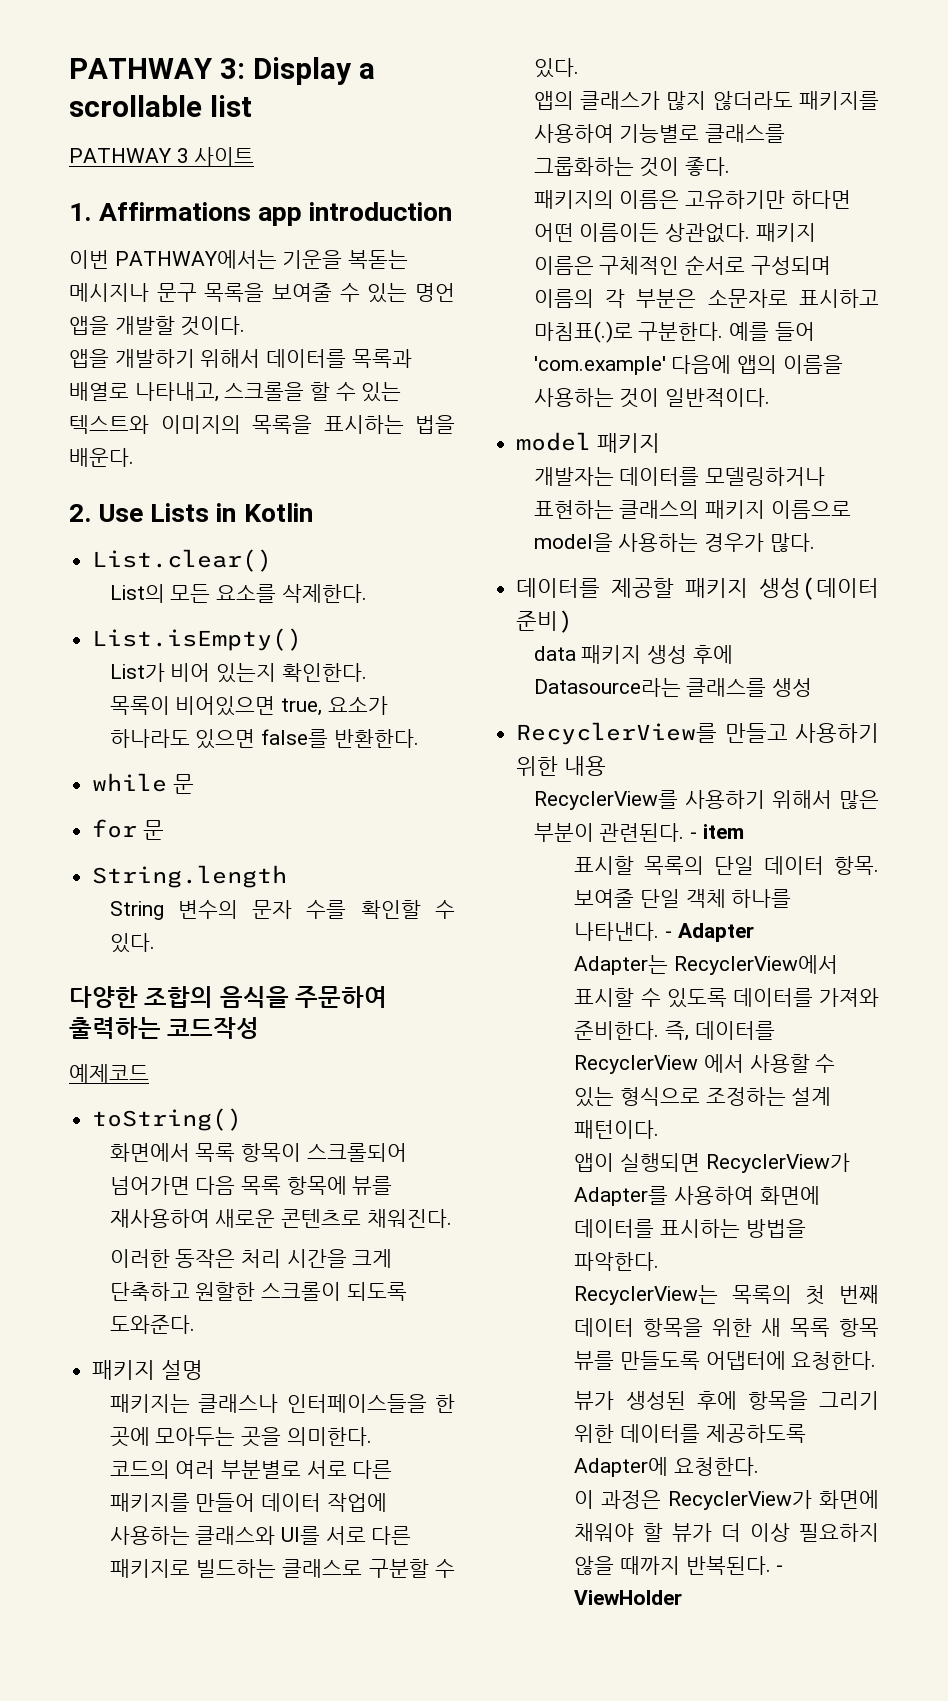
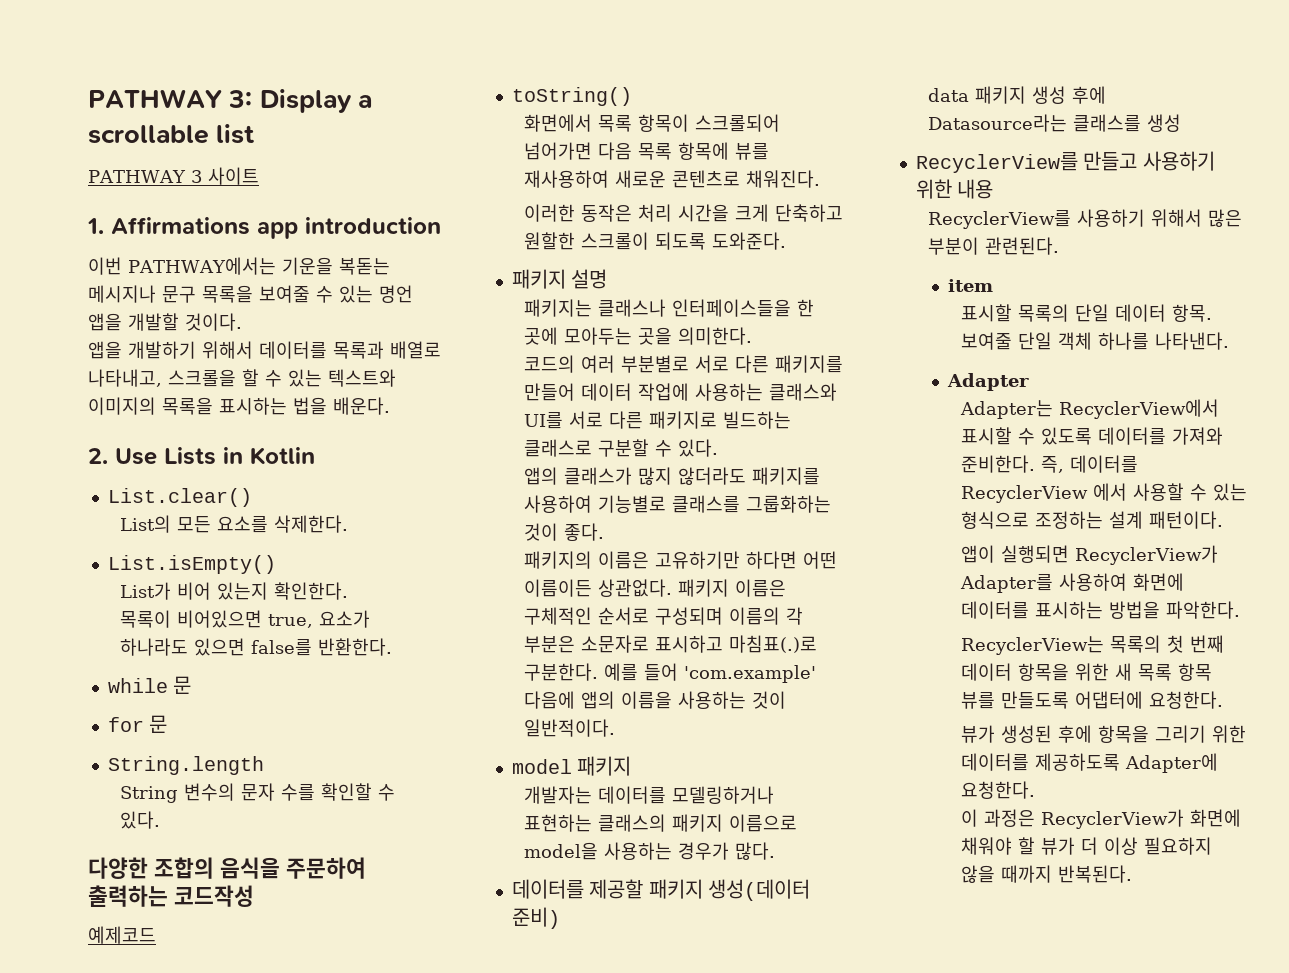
- RecyclerView를 사용하기 위해서 많은 부분이 관련된다. - item
+ RecyclerView를 사용하기 위해서 많은 부분이 관련된다.
+ item
- 보여줄 단일 객체 하나를 나타낸다. - Adapter
+ 보여줄 단일 객체 하나를 나타낸다.
+ Adapter
- - ViewHolder

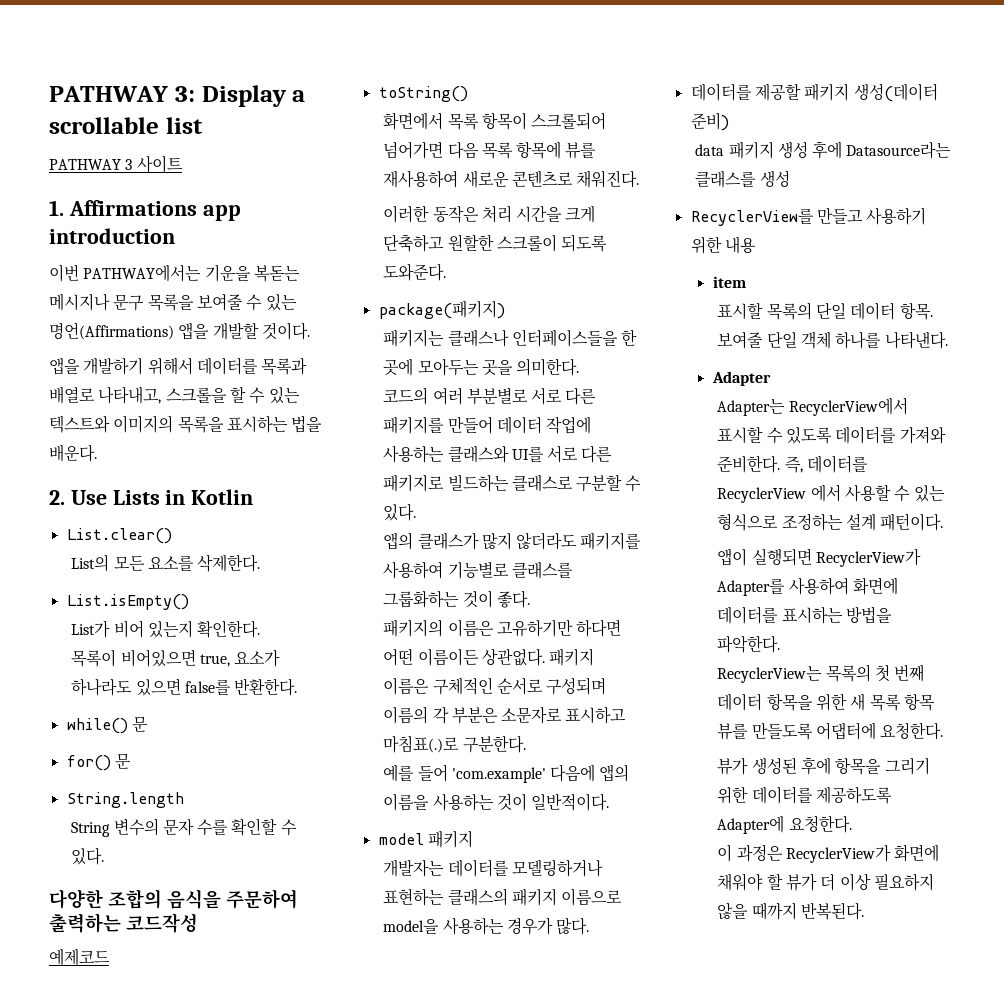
- 이번 PATHWAY에서는 기운을 복돋는 메시지나 문구 목록을 보여줄 수 있는 명언 앱을 개발할 것이다.
+ 이번 PATHWAY에서는 기운을 복돋는 메시지나 문구 목록을 보여줄 수 있는 명언(Affirmations) 앱을 개발할 것이다.
- while 문
- for 문
+ while() 문
+ for() 문
- 패키지 설명
+ package(패키지)
- 패키지 이름은 구체적인 순서로 구성되며 이름의 각 부분은 소문자로 표시하고 마침표(.)로 구분한다. 예를 들어 'com.example' 다음에 앱의 이름을 사용하는 것이 일반적이다.
+ 패키지 이름은 구체적인 순서로 구성되며 이름의 각 부분은 소문자로 표시하고 마침표(.)로 구분한다.
+ 예를 들어 'com.example' 다음에 앱의 이름을 사용하는 것이 일반적이다.
- RecyclerView를 사용하기 위해서 많은 부분이 관련된다.

